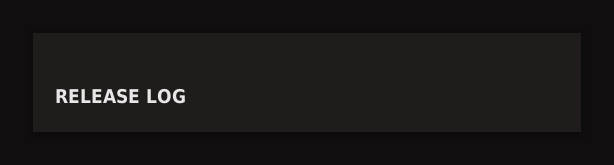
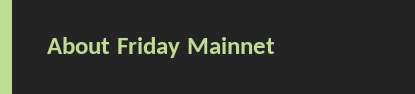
- RELEASE LOG
+ About Friday Mainnet

